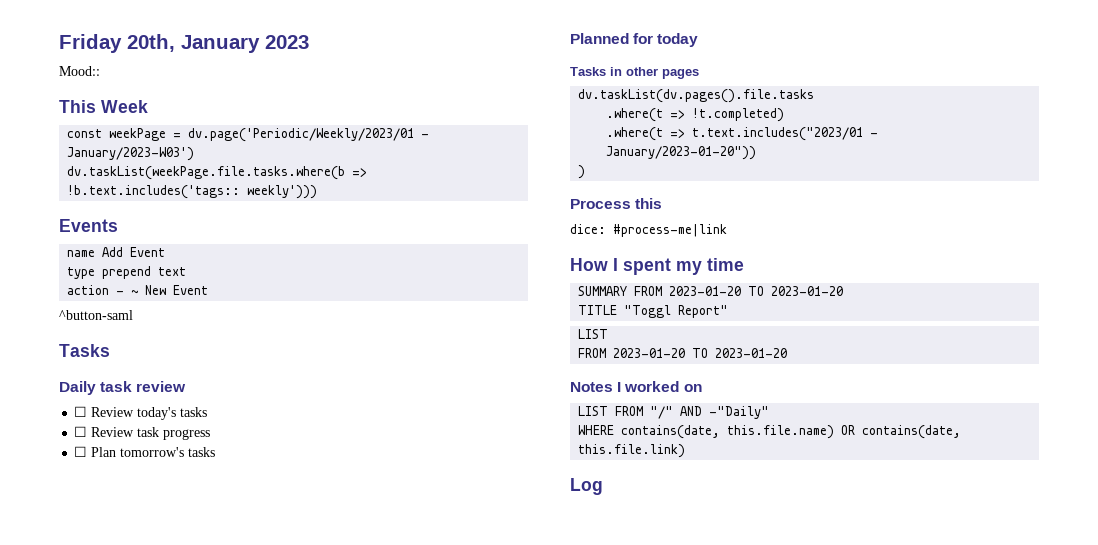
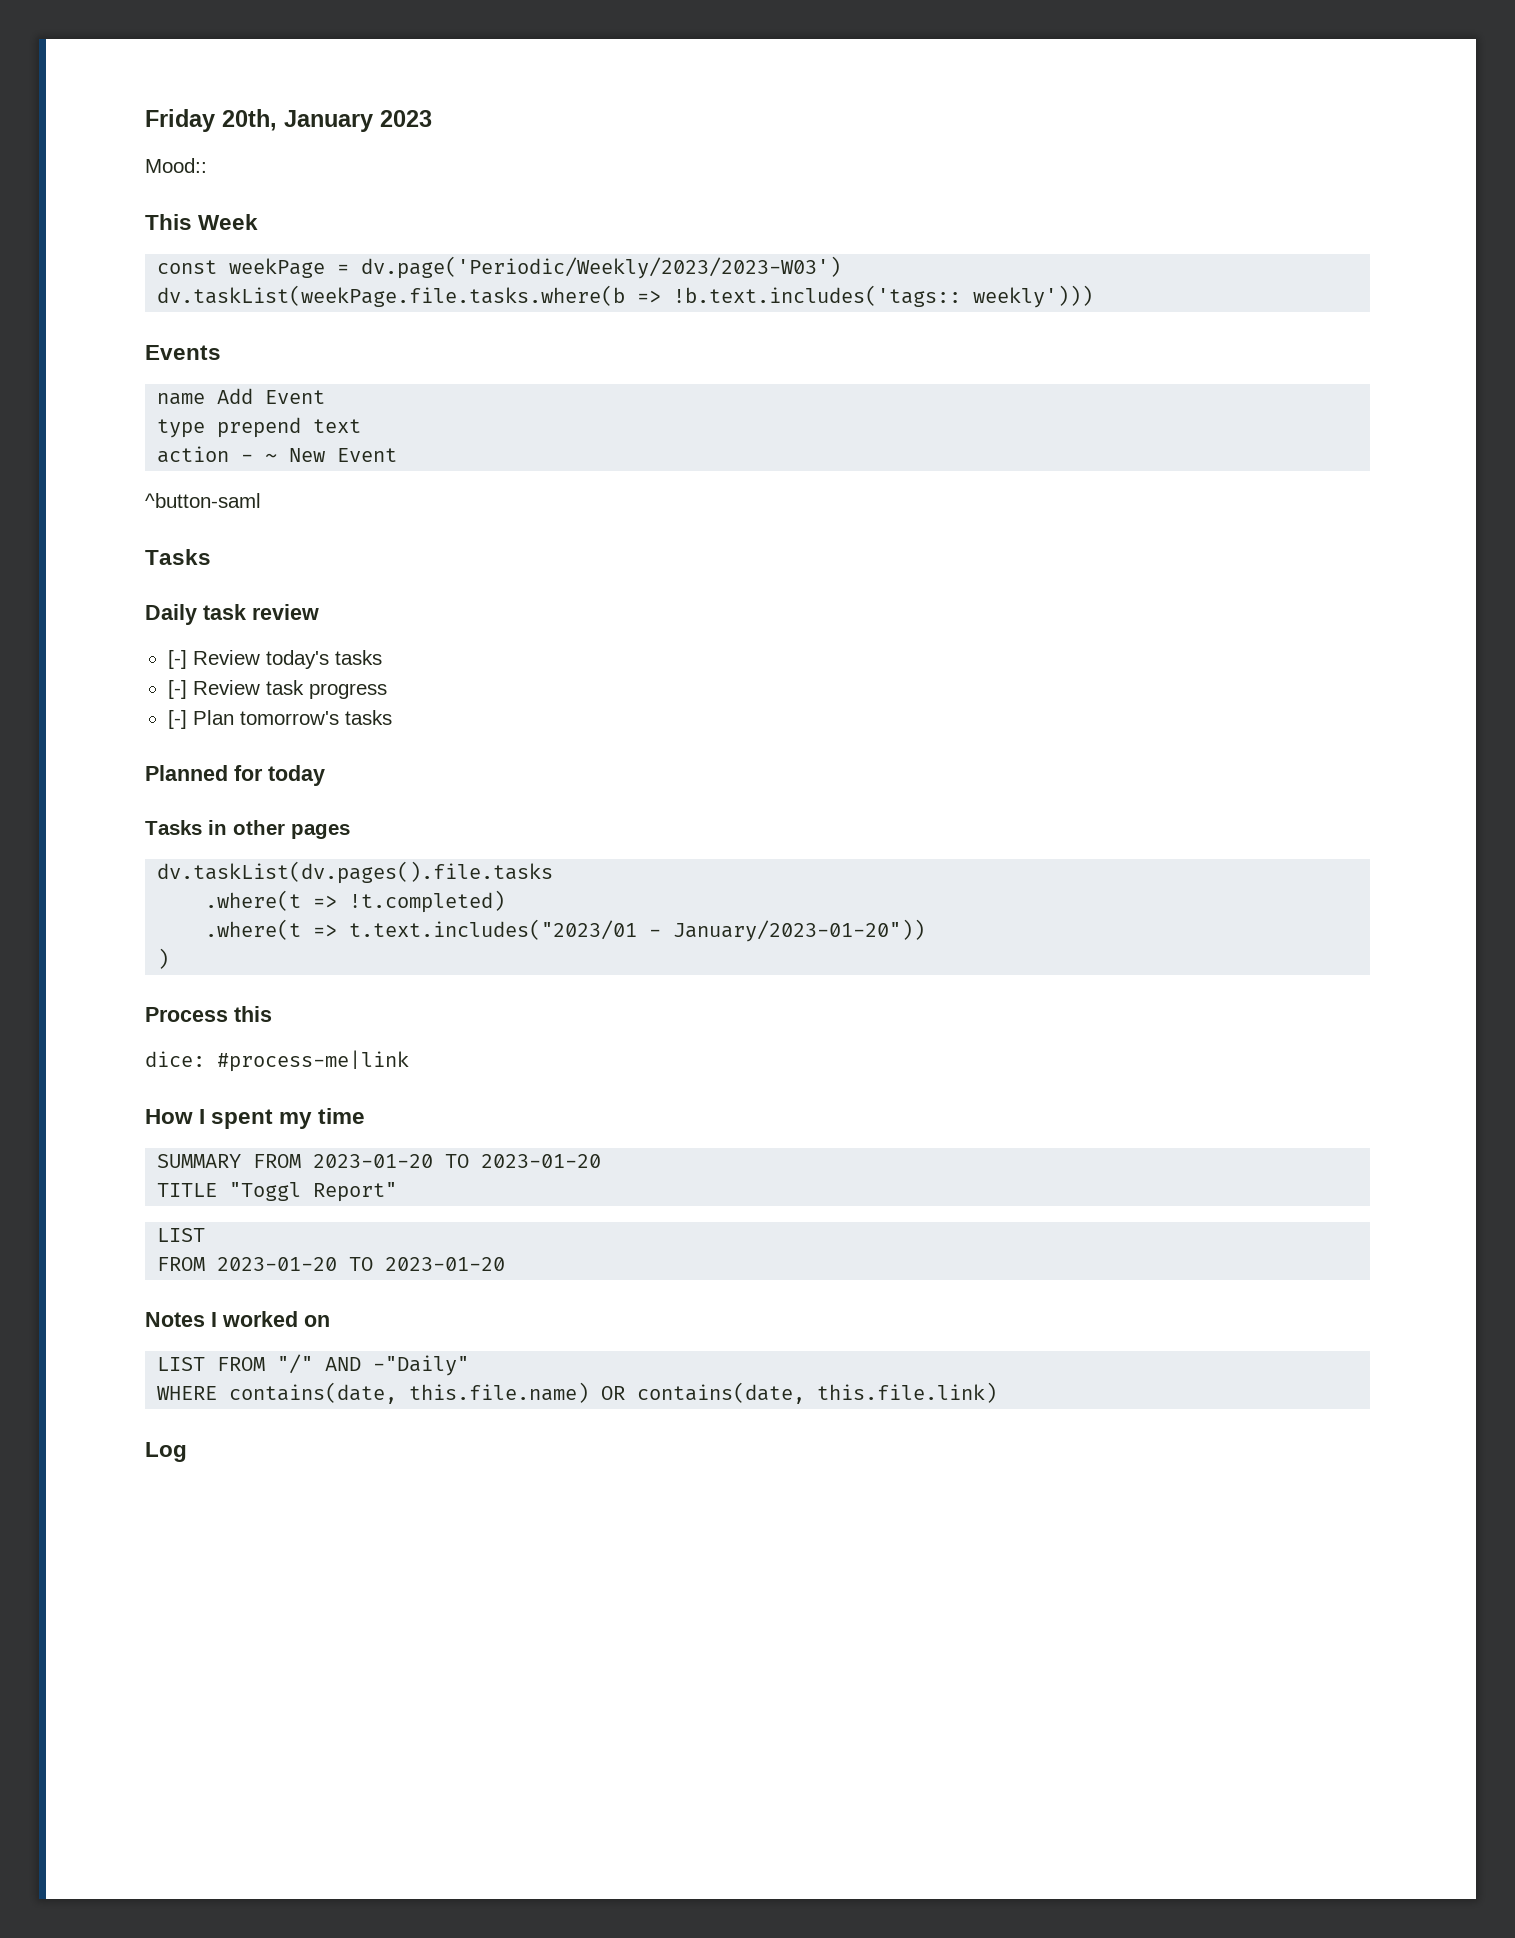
- const weekPage = dv.page('Periodic/Weekly/2023/01 - January/2023-W03')
+ const weekPage = dv.page('Periodic/Weekly/2023/2023-W03')
- ☐ Review today's tasks
+ [-] Review today's tasks
- ☐ Review task progress
+ [-] Review task progress
- ☐ Plan tomorrow's tasks
+ [-] Plan tomorrow's tasks

